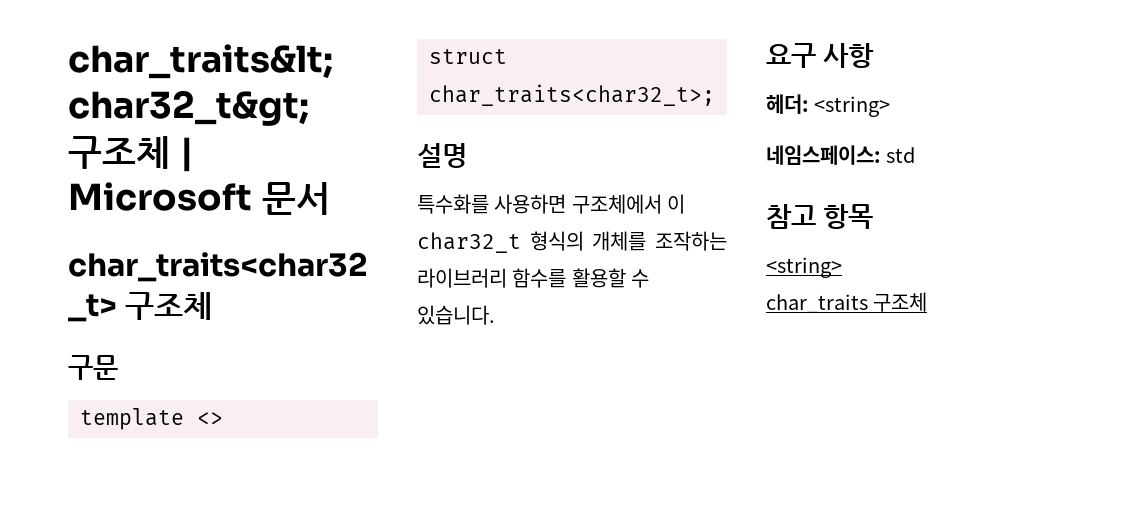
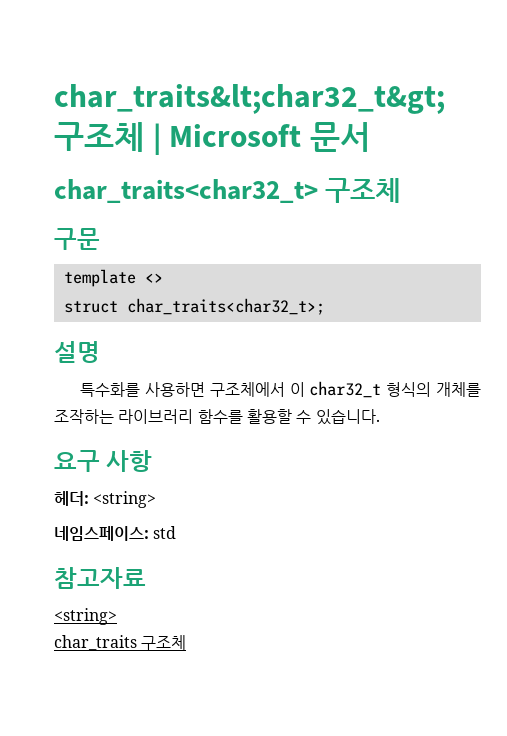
- 참고 항목
+ 참고자료

